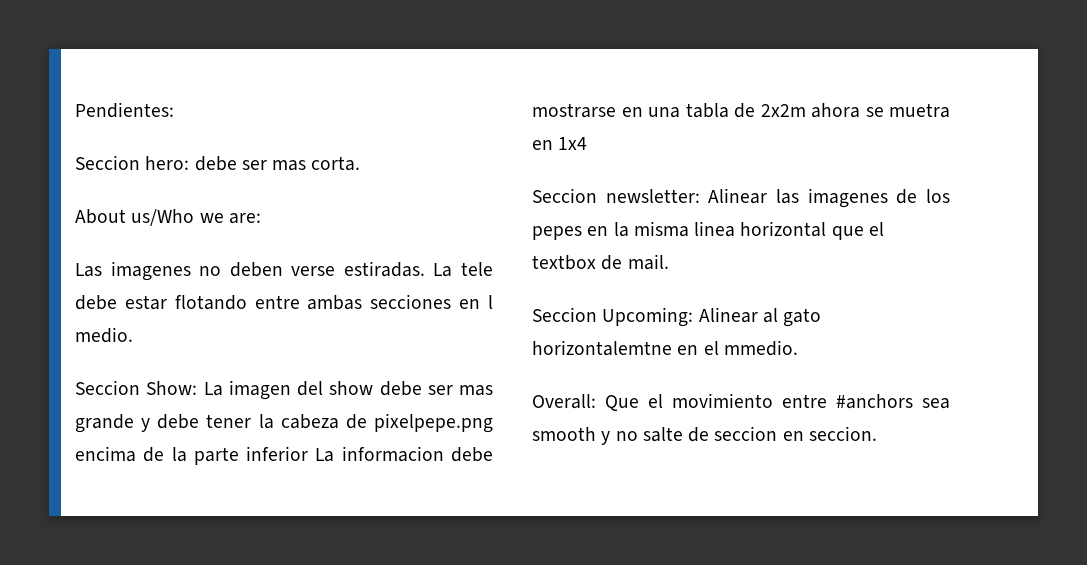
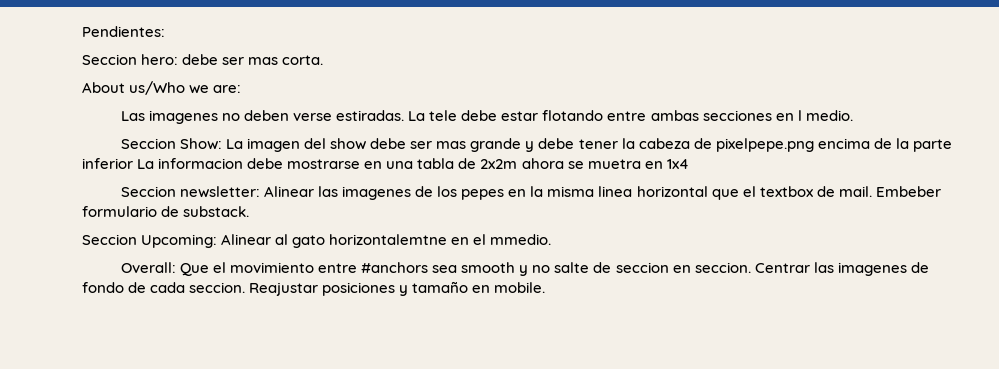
+ Embeber formulario de substack.
+ Centrar las imagenes de fondo de cada seccion. Reajustar posiciones y tamaño en mobile.

